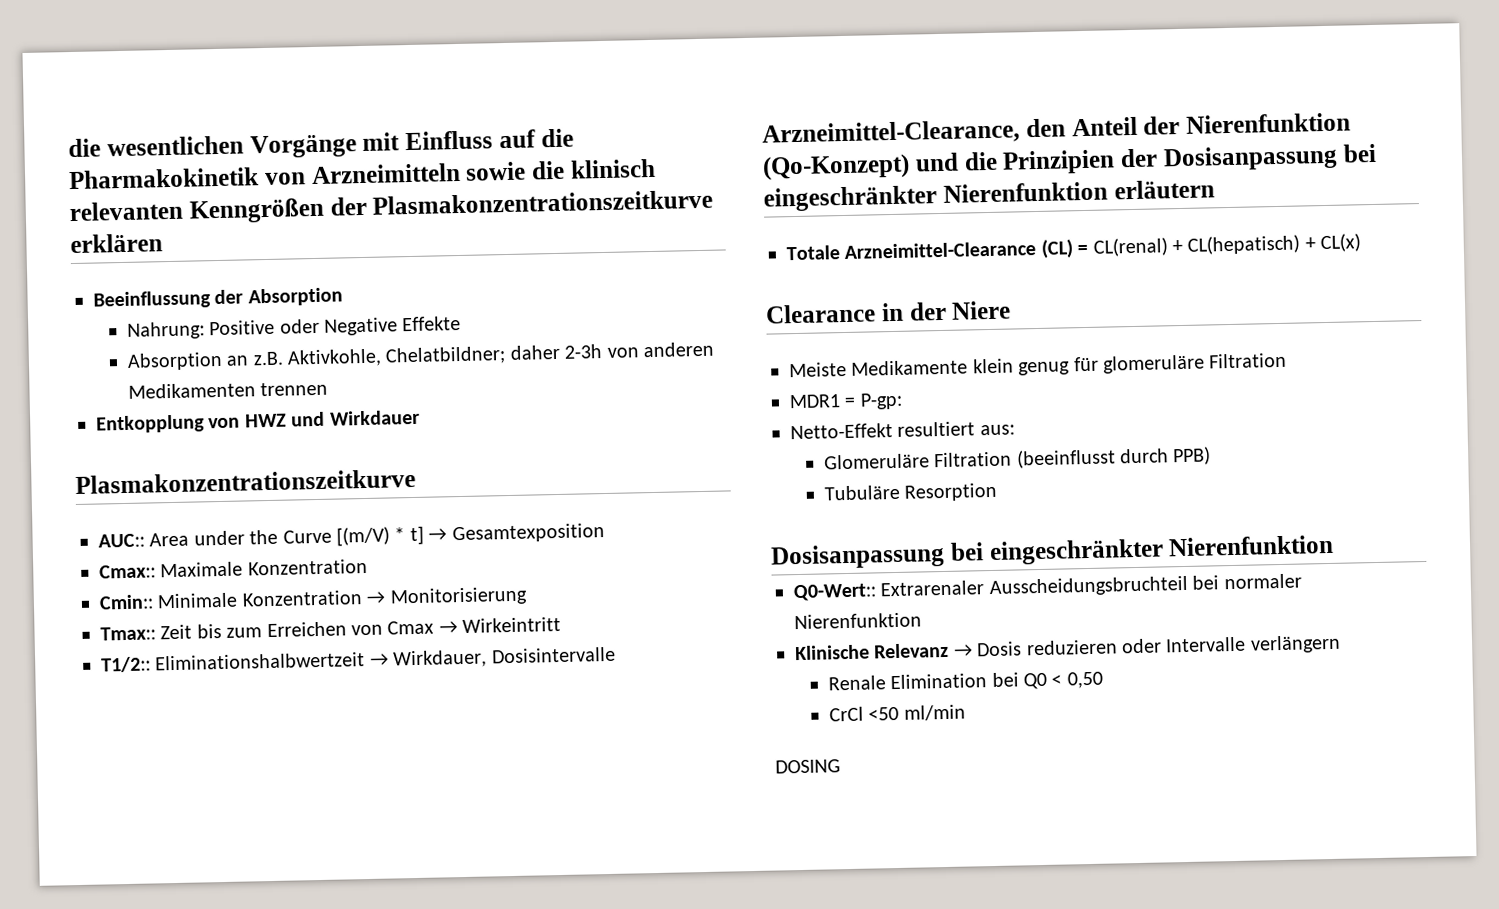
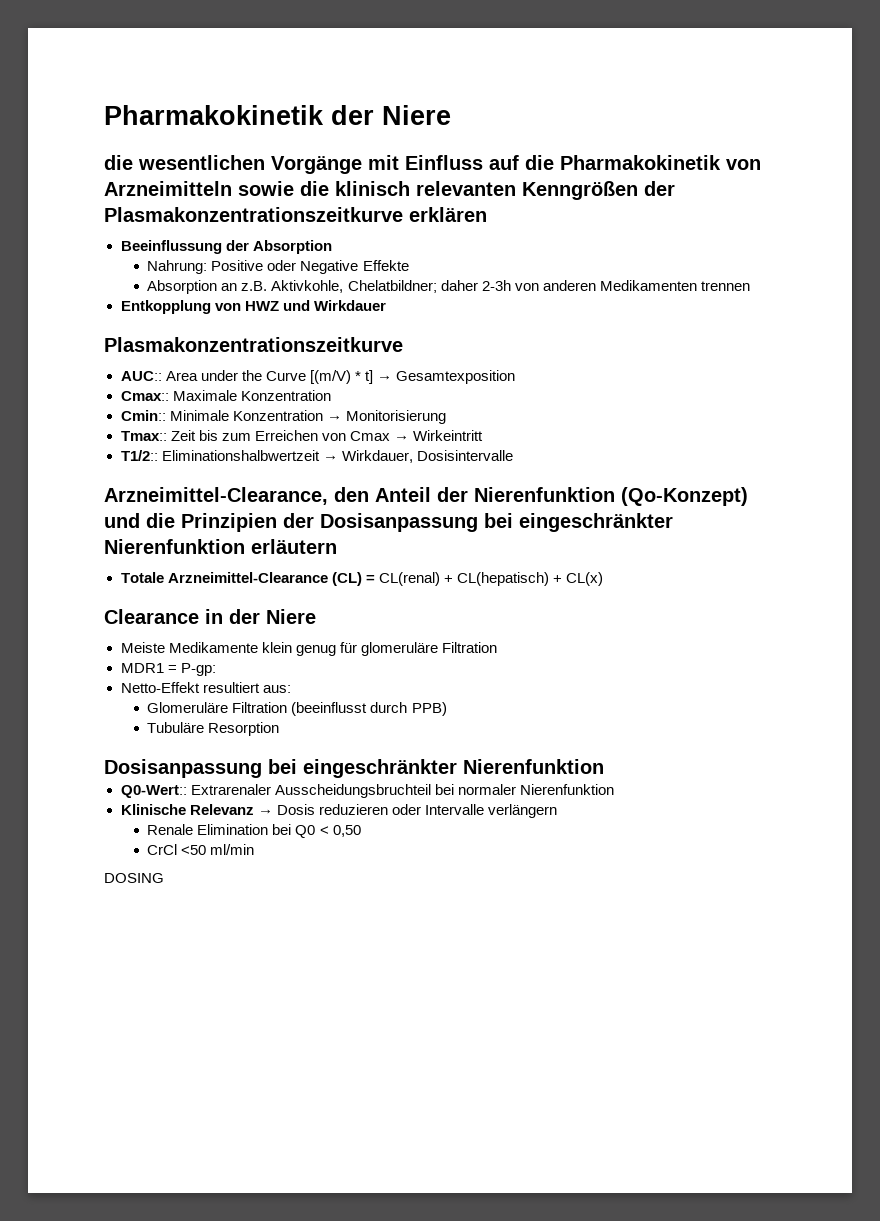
+ Pharmakokinetik der Niere

